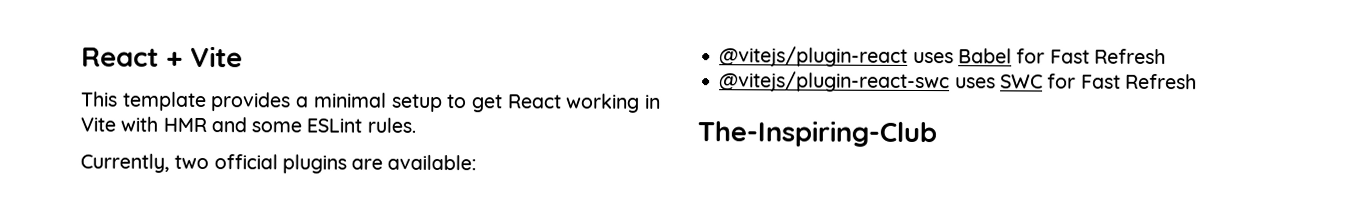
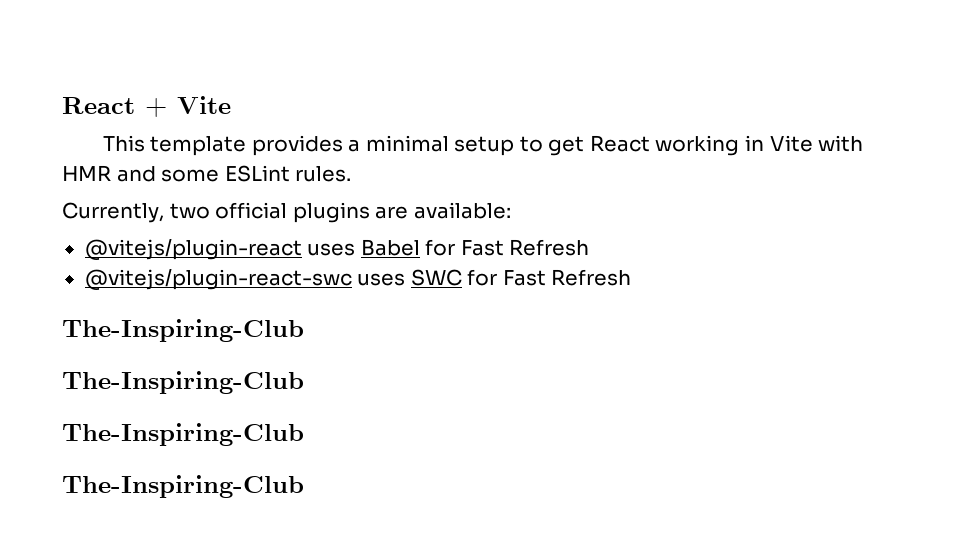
  @vitejs/plugin-react-swc uses SWC for Fast Refresh
+ The-Inspiring-Club
+ The-Inspiring-Club
+ The-Inspiring-Club

